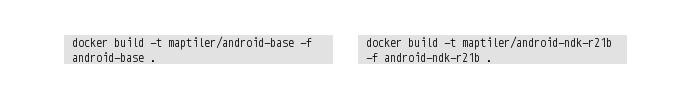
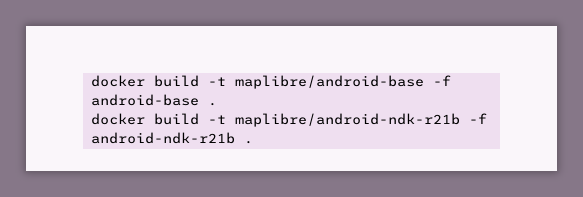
- docker build -t maptiler/android-base -f android-base .
+ docker build -t maplibre/android-base -f android-base .
- docker build -t maptiler/android-ndk-r21b -f android-ndk-r21b .
+ docker build -t maplibre/android-ndk-r21b -f android-ndk-r21b .

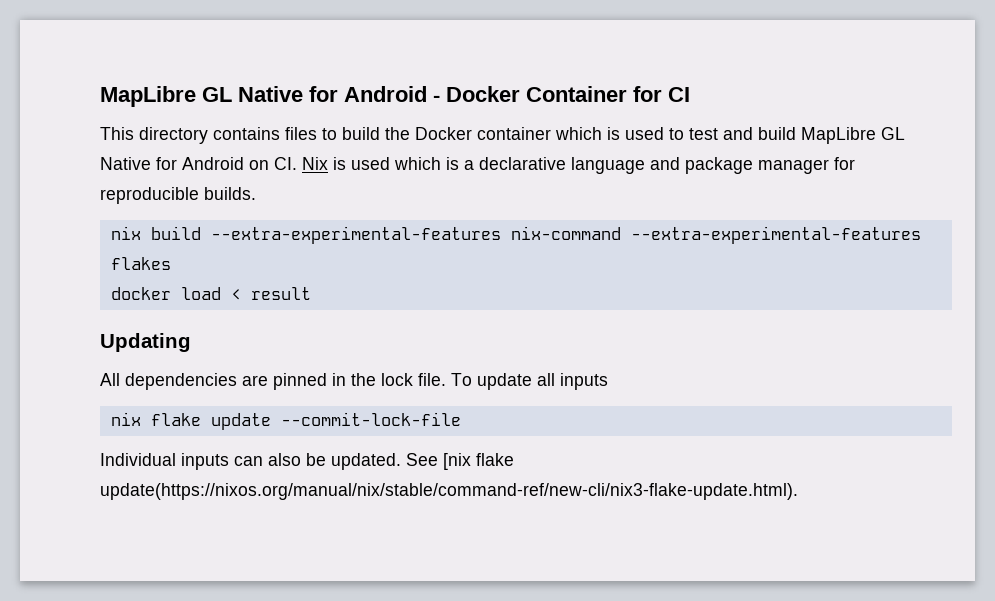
- docker build -t maplibre/android-base -f android-base .
- docker build -t maplibre/android-ndk-r21b -f android-ndk-r21b .
+ MapLibre GL Native for Android - Docker Container for CI
+ This directory contains files to build the Docker container which is used to test and build MapLibre GL Native for Android on CI. Nix is used which is a declarative language and package manager for reproducible builds.
+ nix build --extra-experimental-features nix-command --extra-experimental-features flakes
+ docker load < result
+ Updating
+ All dependencies are pinned in the lock file. To update all inputs
+ nix flake update --commit-lock-file
+ Individual inputs can also be updated. See [nix flake update(https://nixos.org/manual/nix/stable/command-ref/new-cli/nix3-flake-update.html).

